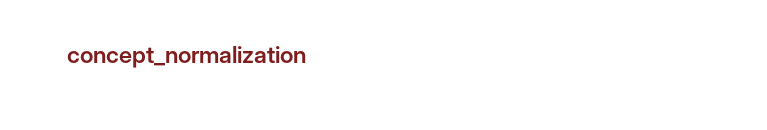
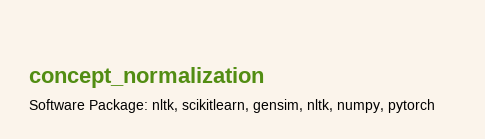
+ Software Package: nltk, scikitlearn, gensim, nltk, numpy, pytorch

